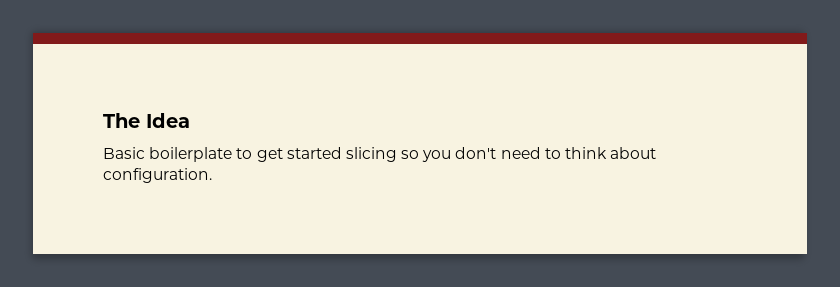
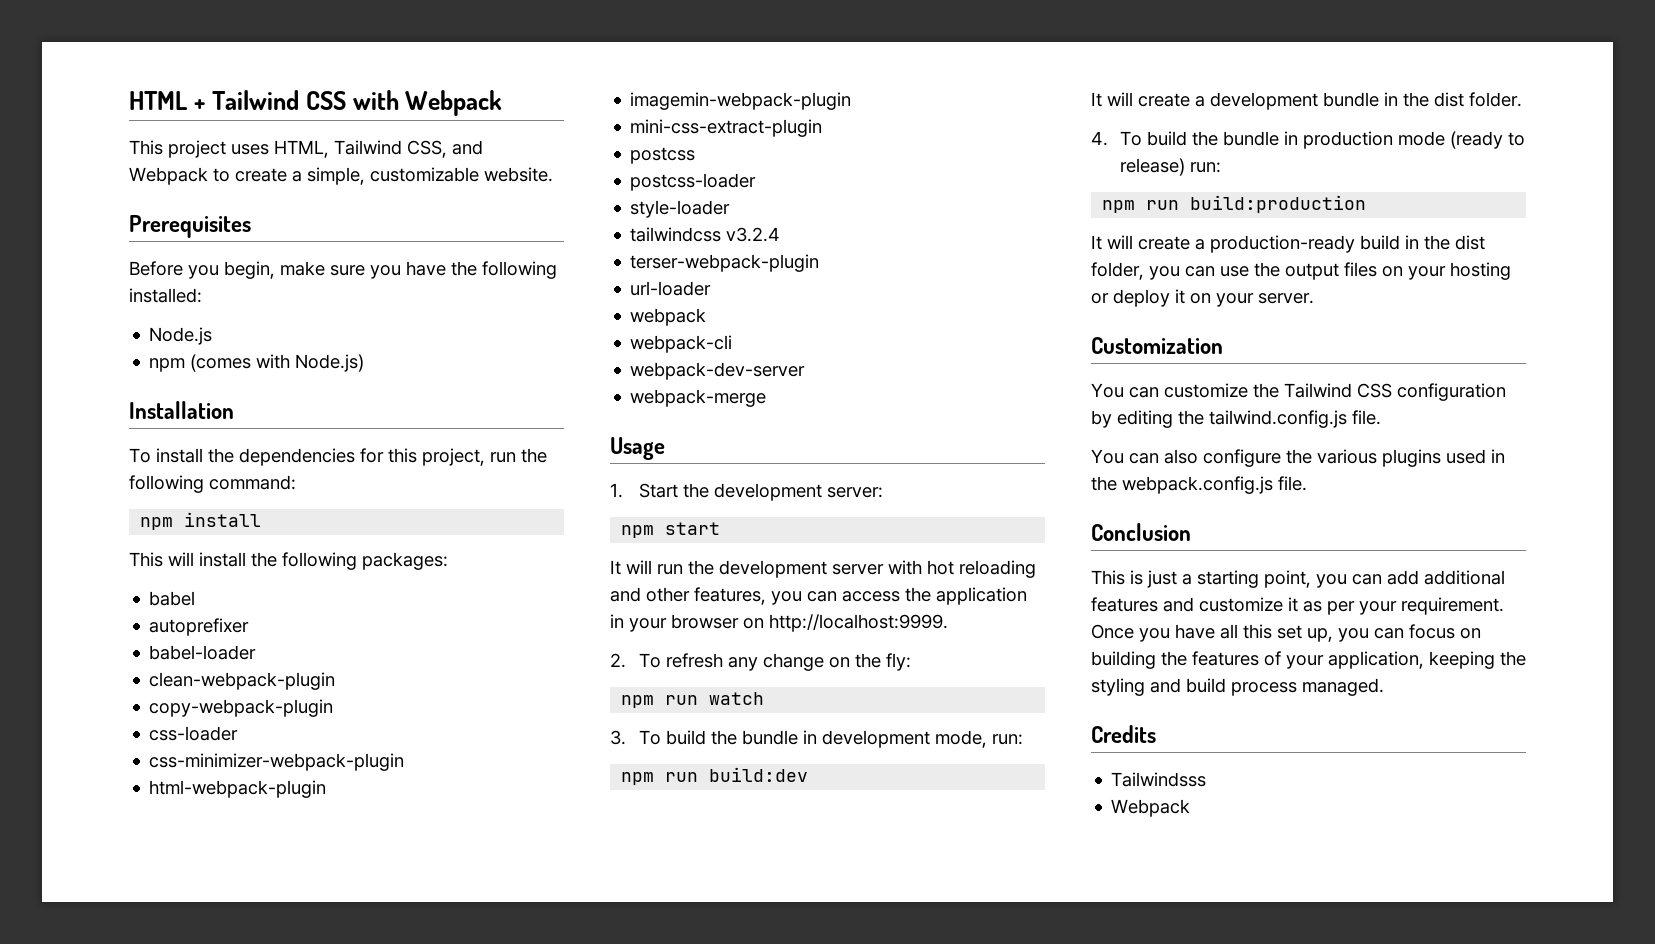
- The Idea
- Basic boilerplate to get started slicing so you don't need to think about configuration.
+ HTML + Tailwind CSS with Webpack
+ This project uses HTML, Tailwind CSS, and Webpack to create a simple, customizable website.
+ Prerequisites
+ Before you begin, make sure you have the following installed:
+ Node.js
+ npm (comes with Node.js)
+ Installation
+ To install the dependencies for this project, run the following command:
+ npm install
+ This will install the following packages:
+ babel
+ autoprefixer
+ babel-loader
+ clean-webpack-plugin
+ copy-webpack-plugin
+ css-loader
+ css-minimizer-webpack-plugin
+ html-webpack-plugin
+ imagemin-webpack-plugin
+ mini-css-extract-plugin
+ postcss
+ postcss-loader
+ style-loader
+ tailwindcss v3.2.4
+ terser-webpack-plugin
+ url-loader
+ webpack
+ webpack-cli
+ webpack-dev-server
+ webpack-merge
+ Usage
+ 1. Start the development server:
+ npm start
+ It will run the development server with hot reloading and other features, you can access the application in your browser on http://localhost:9999.
+ 2. To refresh any change on the fly:
+ npm run watch
+ 3. To build the bundle in development mode, run:
+ npm run build:dev
+ It will create a development bundle in the dist folder.
+ 4. To build the bundle in production mode (ready to release) run:
+ npm run build:production
+ It will create a production-ready build in the dist folder, you can use the output files on your hosting or deploy it on your server.
+ Customization
+ You can customize the Tailwind CSS configuration by editing the tailwind.config.js file.
+ You can also configure the various plugins used in the webpack.config.js file.
+ Conclusion
+ This is just a starting point, you can add additional features and customize it as per your requirement. Once you have all this set up, you can focus on building the features of your application, keeping the styling and build process managed.
+ Credits
+ Tailwindsss
+ Webpack

